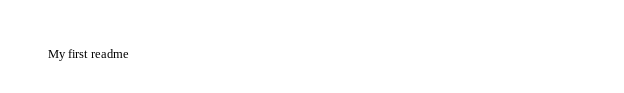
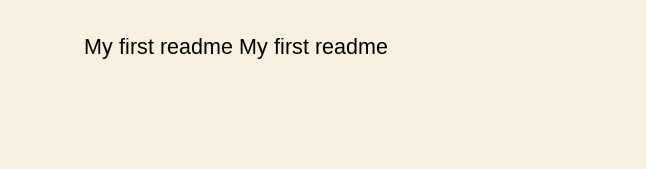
- My first readme
+ My first readme My first readme

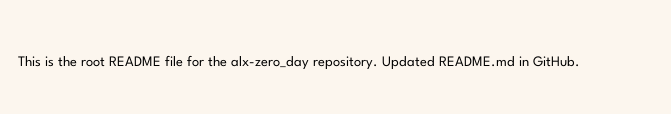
- My first readme My first readme
+ This is the root README file for the alx-zero_day repository. Updated README.md in GitHub.

